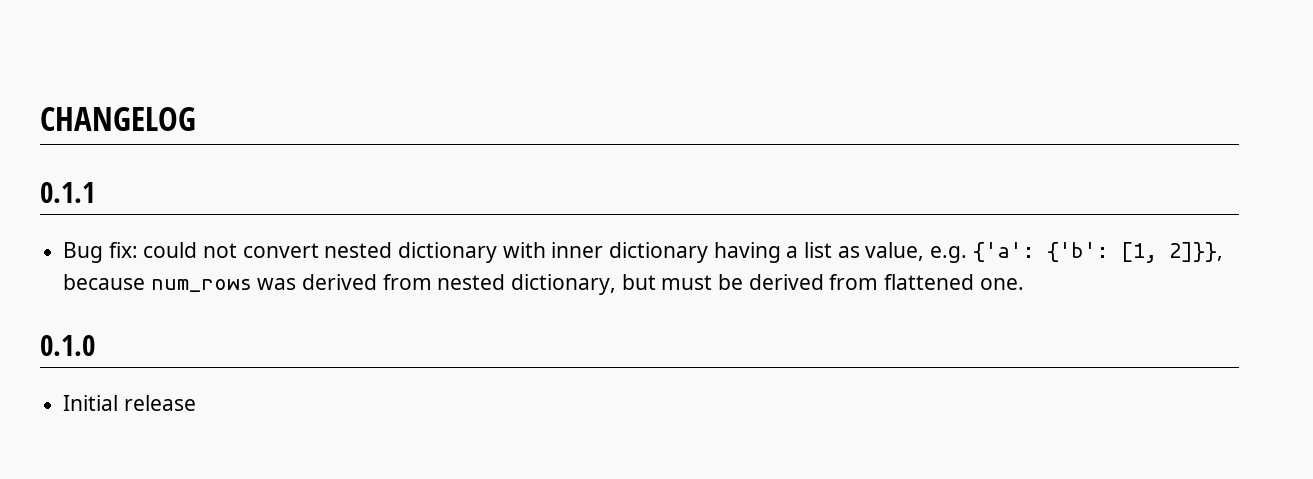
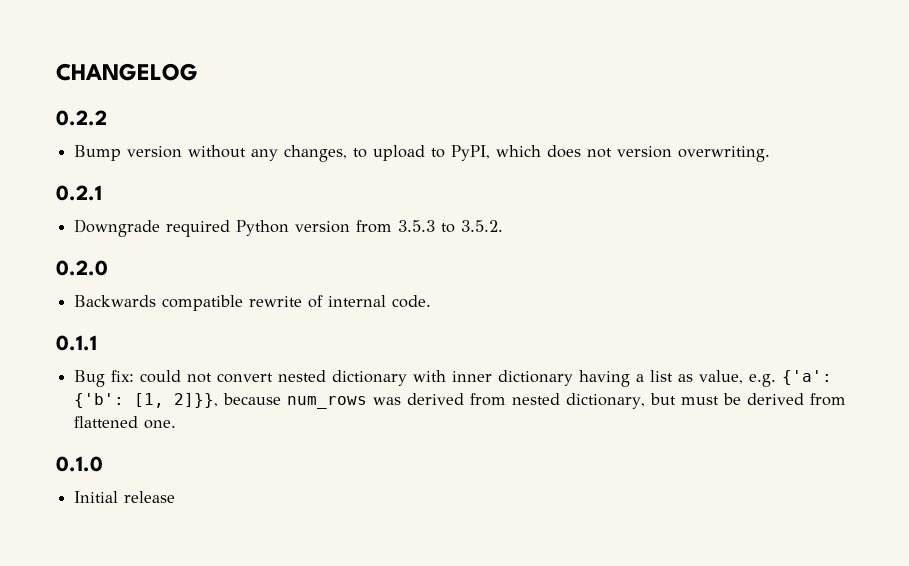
+ 0.2.2
+ Bump version without any changes, to upload to PyPI, which does not version overwriting.
+ 0.2.1
+ Downgrade required Python version from 3.5.3 to 3.5.2.
+ 0.2.0
+ Backwards compatible rewrite of internal code.

